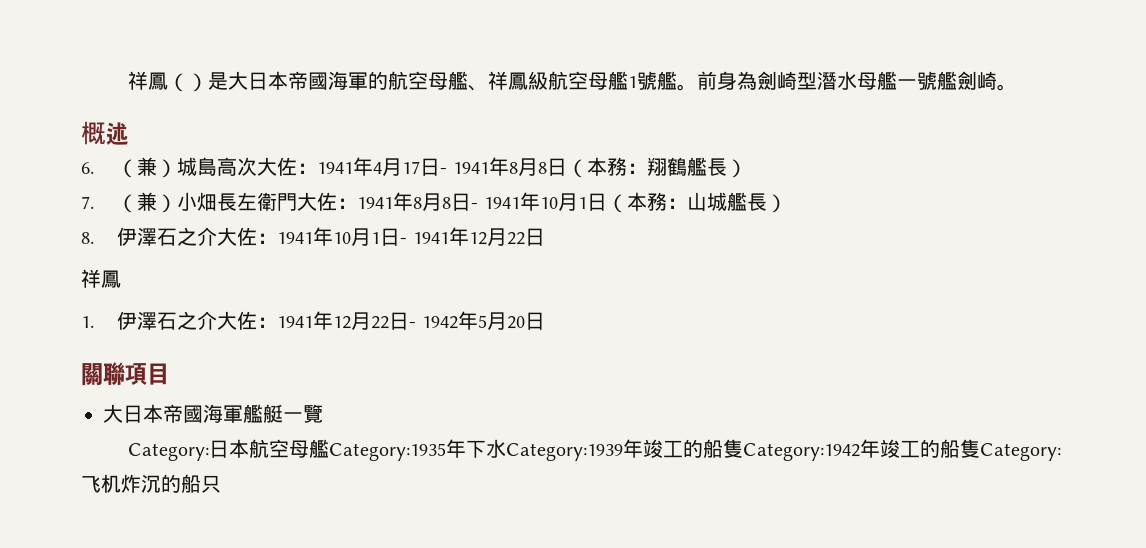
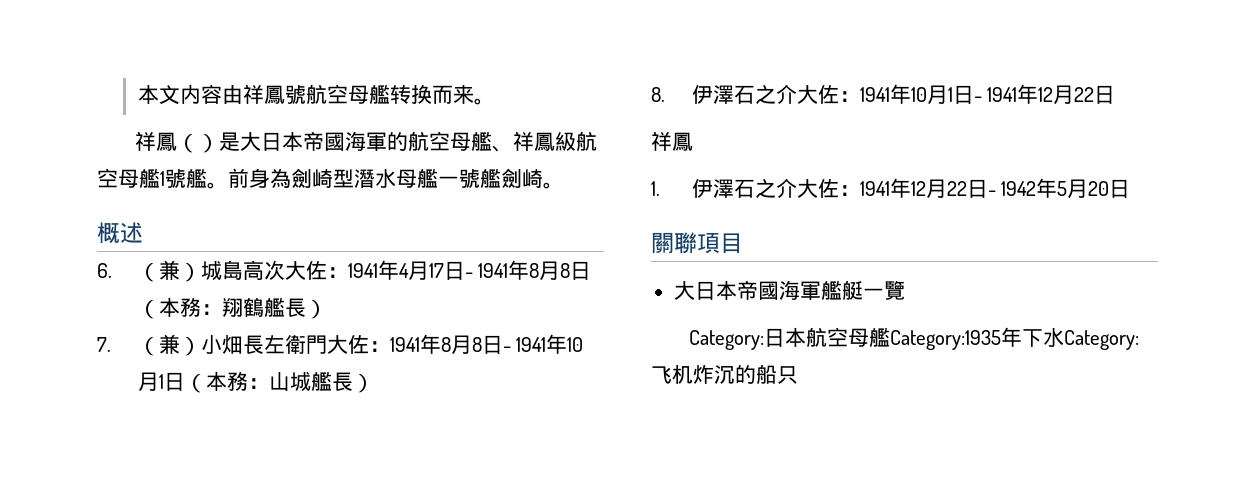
+ 本文内容由祥鳳號航空母艦转换而来。
- Category:日本航空母艦Category:1935年下水Category:1939年竣工的船隻Category:1942年竣工的船隻Category:飞机炸沉的船只
+ Category:日本航空母艦Category:1935年下水Category:飞机炸沉的船只

